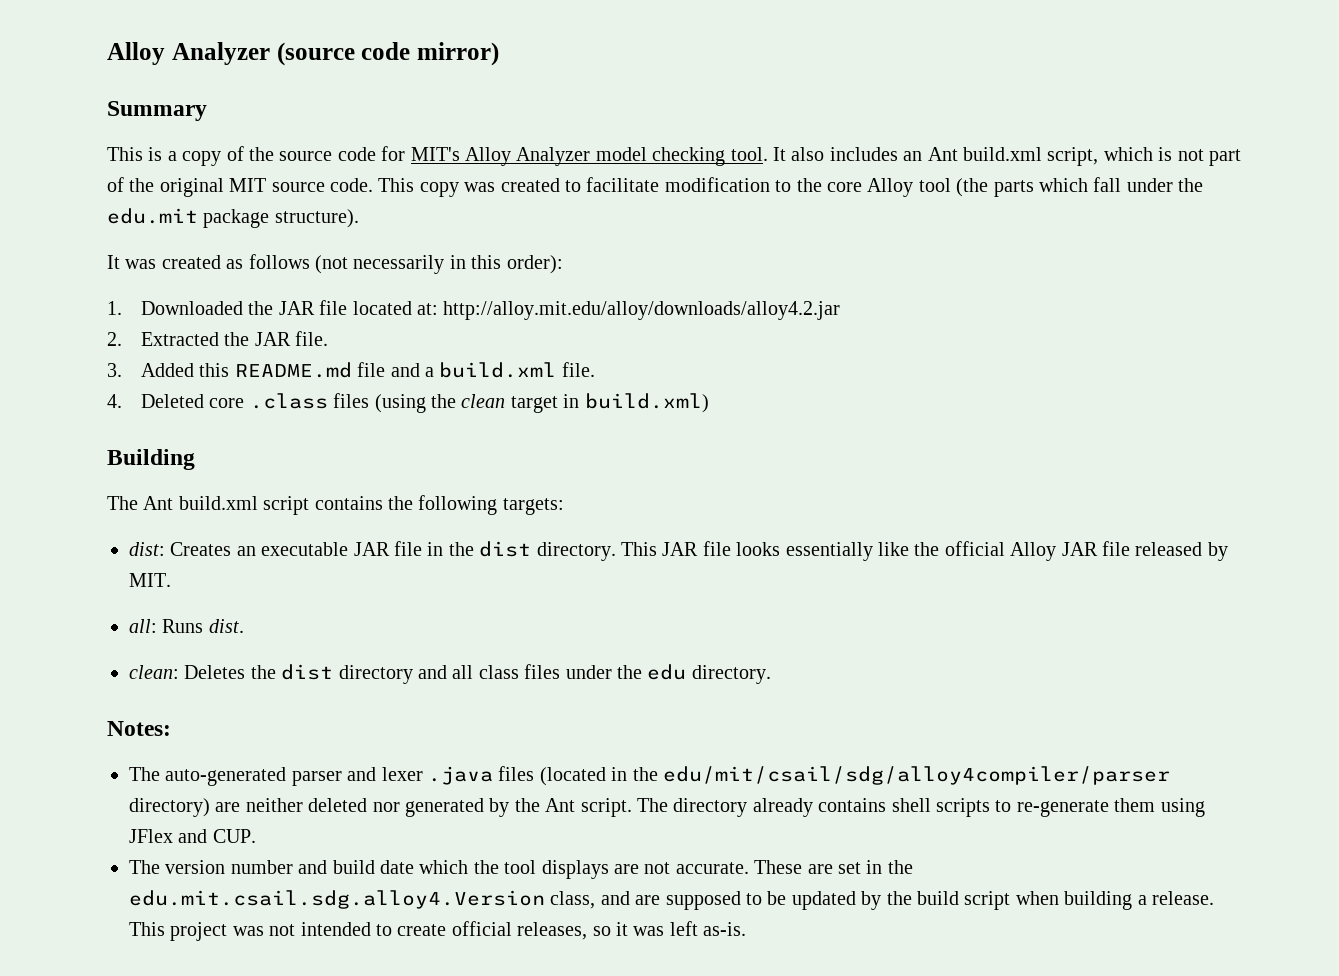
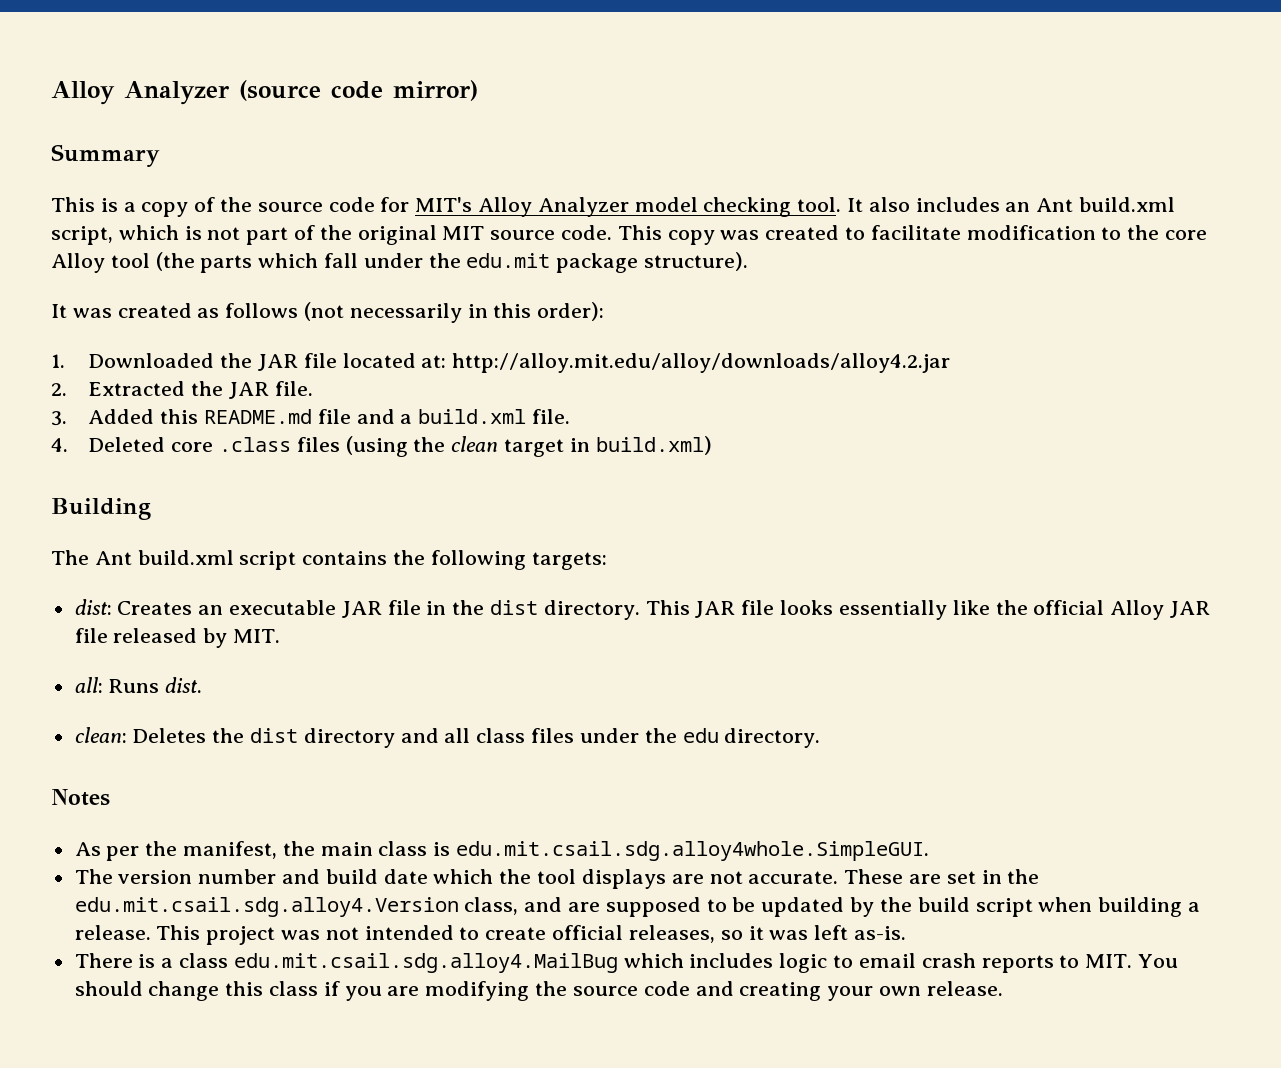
- Notes:
- The auto-generated parser and lexer .java files (located in the edu/mit/csail/sdg/alloy4compiler/parser directory) are neither deleted nor generated by the Ant script. The directory already contains shell scripts to re-generate them using JFlex and CUP.
+ Notes
+ As per the manifest, the main class is edu.mit.csail.sdg.alloy4whole.SimpleGUI.
+ There is a class edu.mit.csail.sdg.alloy4.MailBug which includes logic to email crash reports to MIT. You should change this class if you are modifying the source code and creating your own release.

